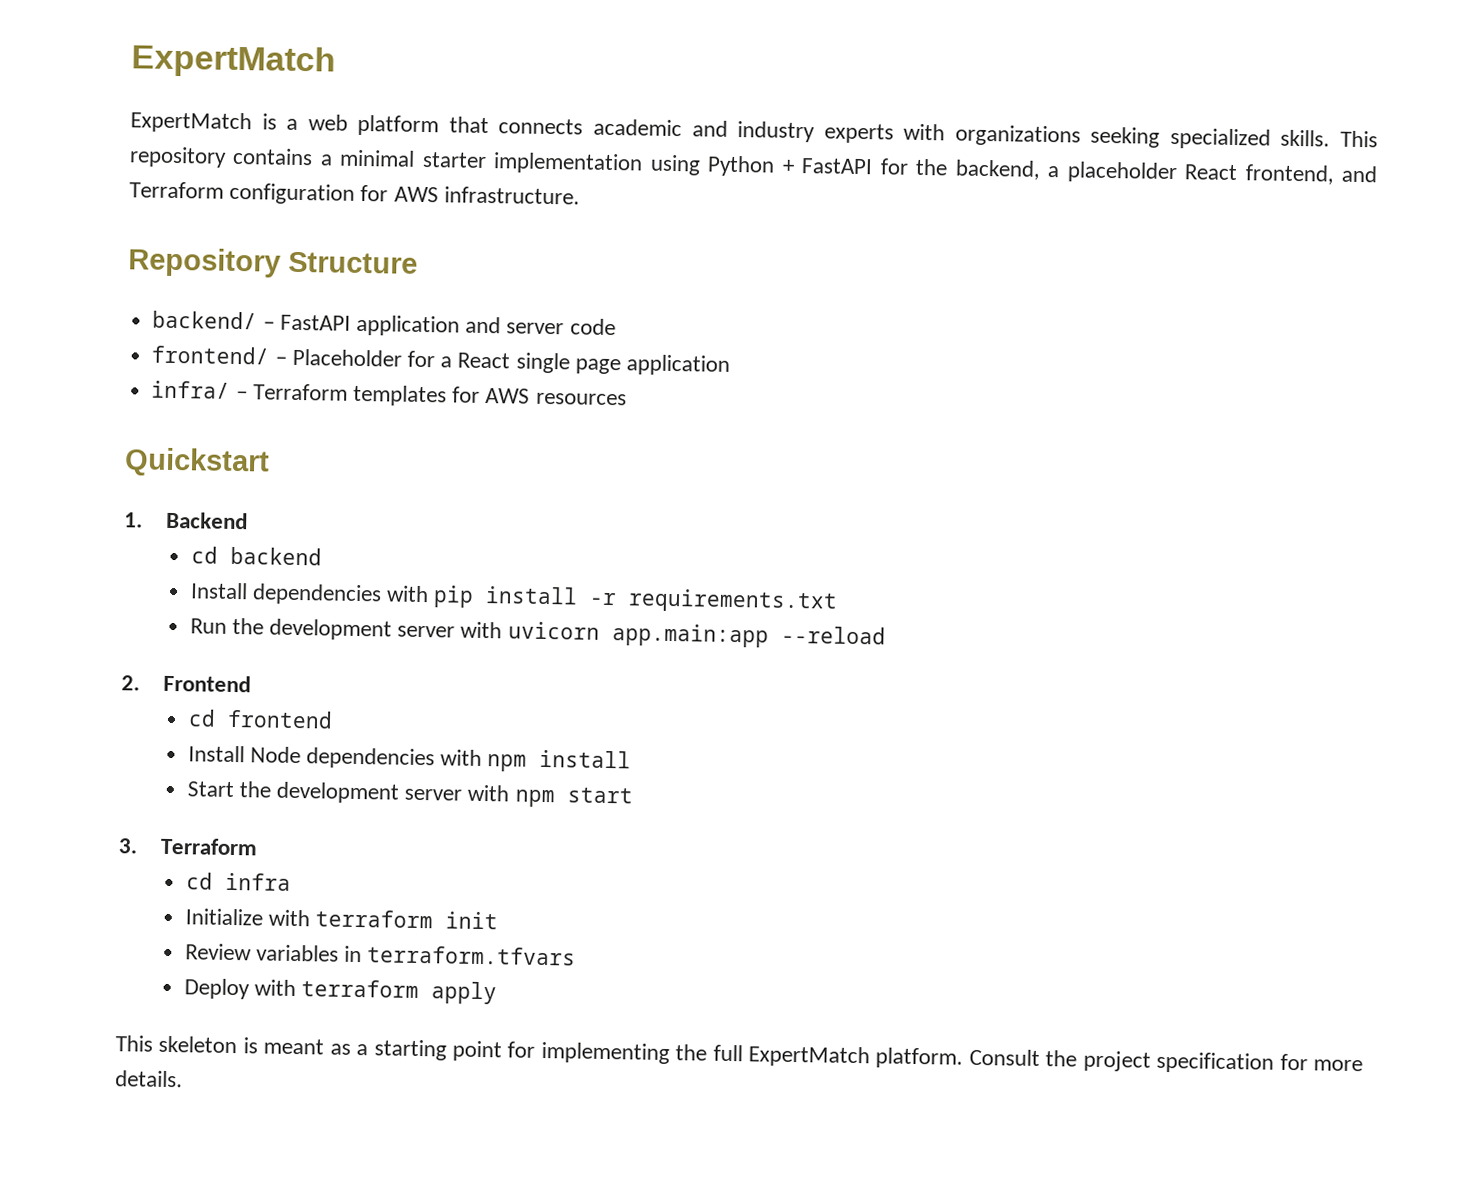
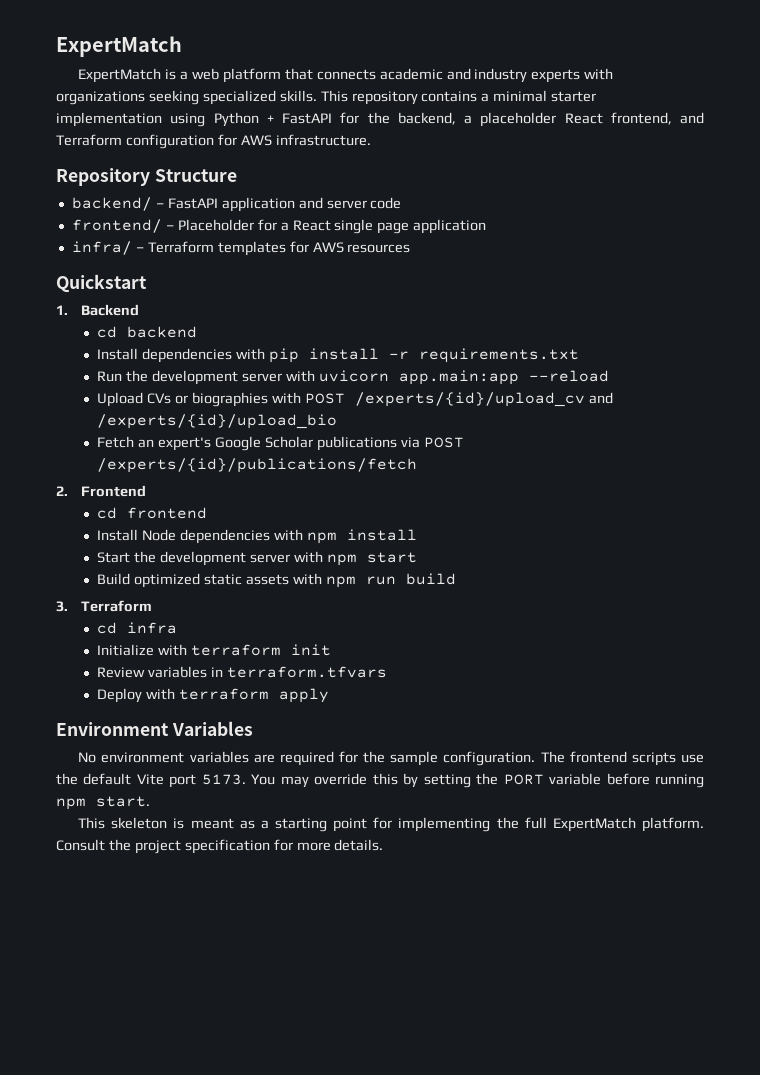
+ Upload CVs or biographies with POST /experts/{id}/upload_cv and /experts/{id}/upload_bio
+ Fetch an expert's Google Scholar publications via POST /experts/{id}/publications/fetch
+ Build optimized static assets with npm run build
+ Environment Variables
+ No environment variables are required for the sample configuration. The frontend scripts use the default Vite port 5173. You may override this by setting the PORT variable before running npm start.

